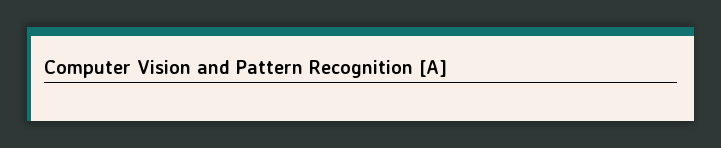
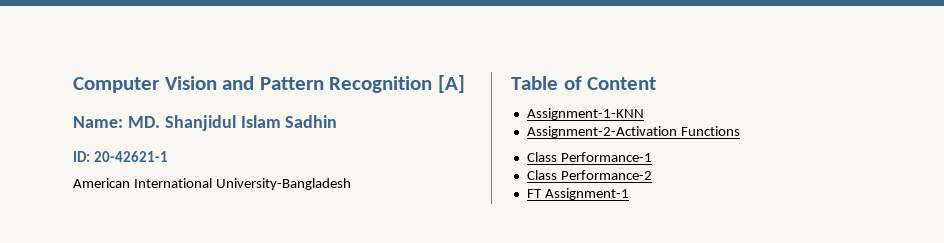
+ Name: MD. Shanjidul Islam Sadhin
+ ID: 20-42621-1
+ American International University-Bangladesh
+ Table of Content
+ Assignment-1-KNN
+ Assignment-2-Activation Functions
+ Class Performance-1
+ Class Performance-2
+ FT Assignment-1

